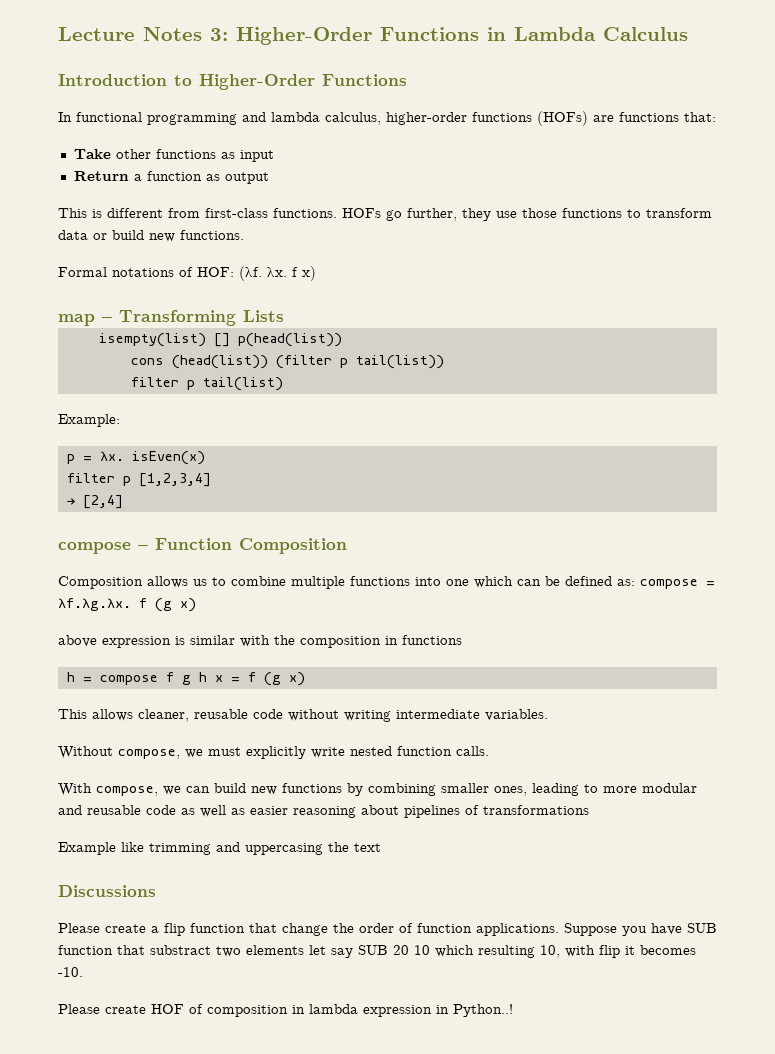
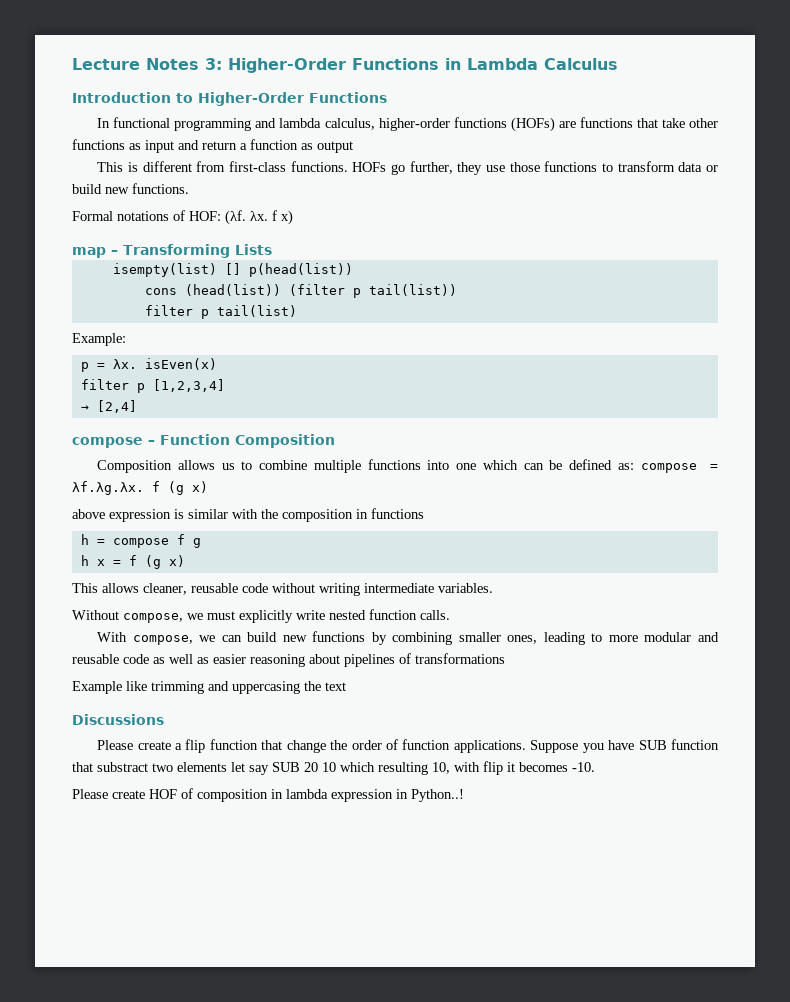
- In functional programming and lambda calculus, higher-order functions (HOFs) are functions that:
- Take other functions as input
- Return a function as output
+ In functional programming and lambda calculus, higher-order functions (HOFs) are functions that take other functions as input and return a function as output
- h = compose f g h x = f (g x)
+ h = compose f g
+ h x = f (g x)

